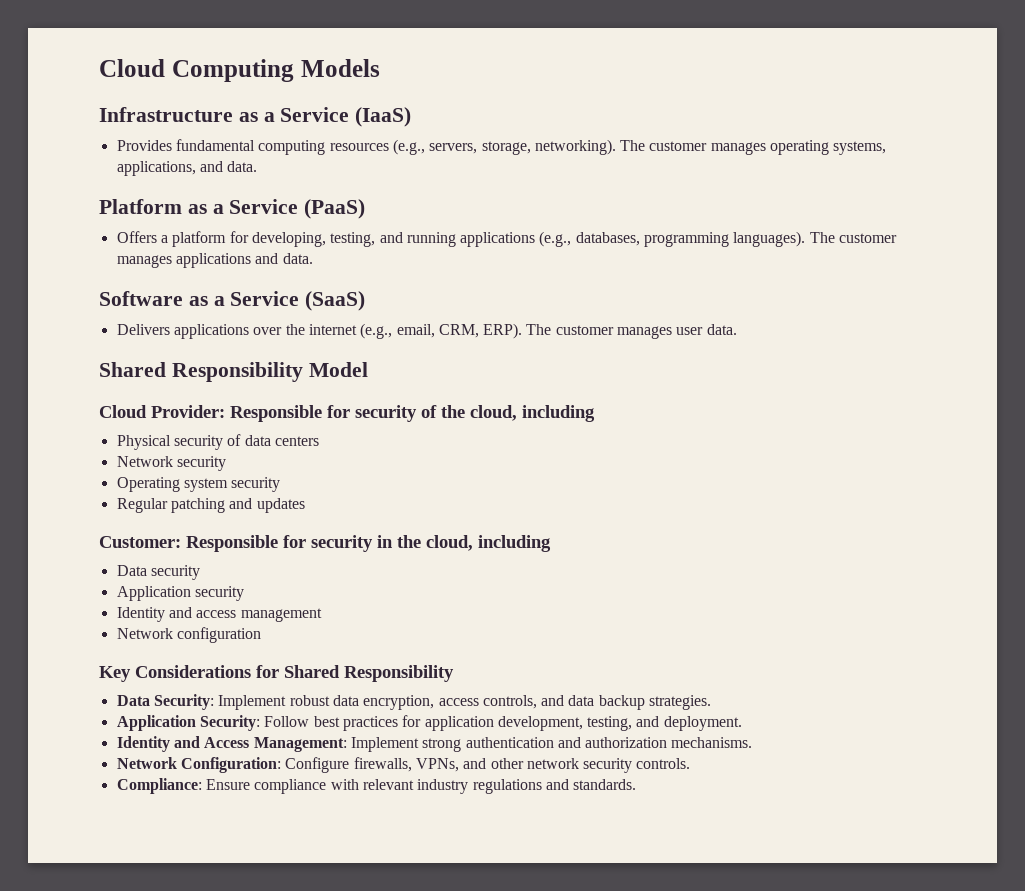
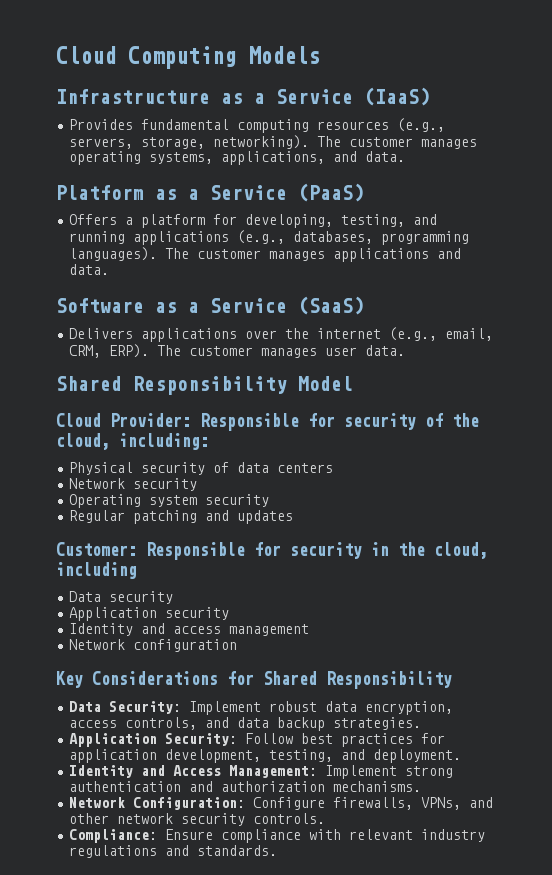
- Cloud Provider: Responsible for security of the cloud, including
+ Cloud Provider: Responsible for security of the cloud, including:

